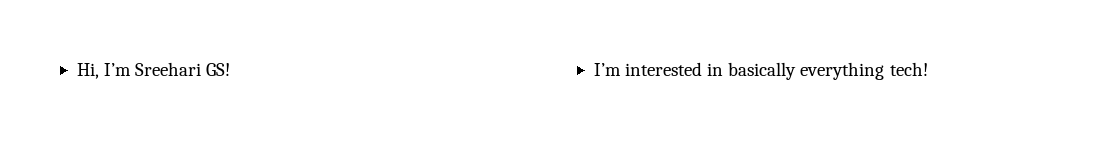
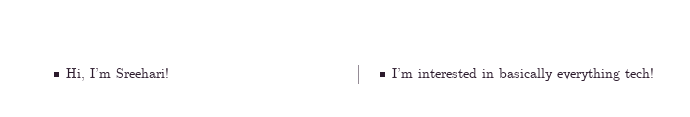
- Hi, I’m Sreehari GS!
+ Hi, I’m Sreehari!

